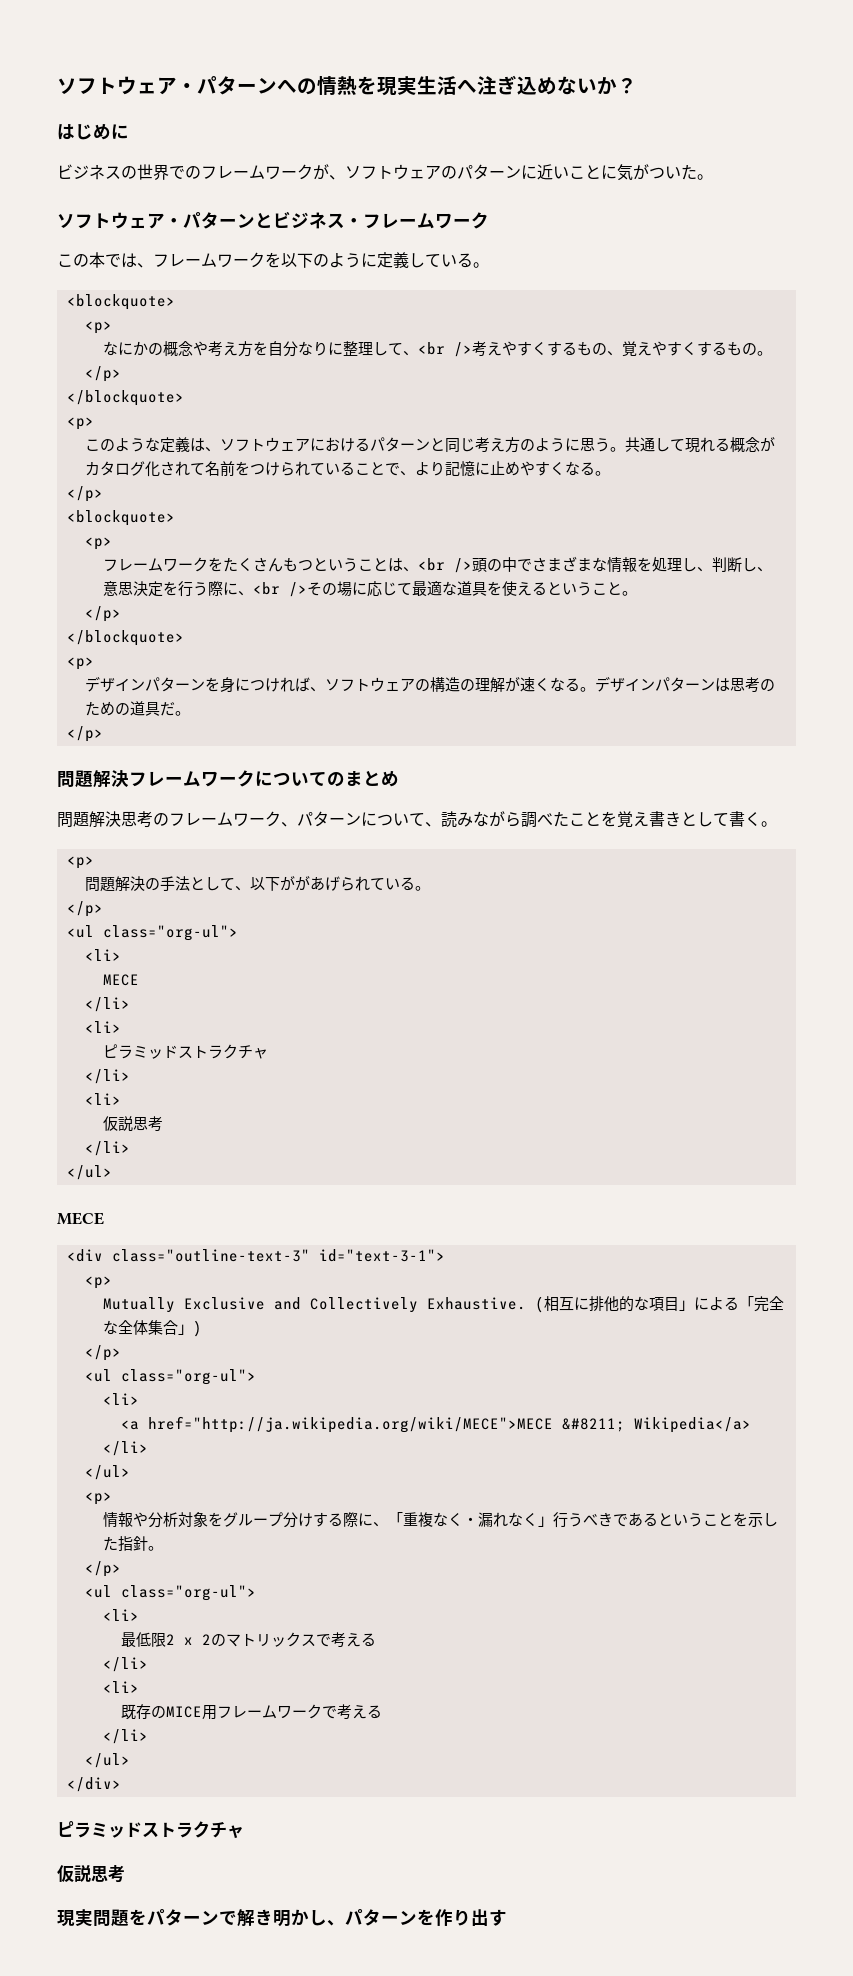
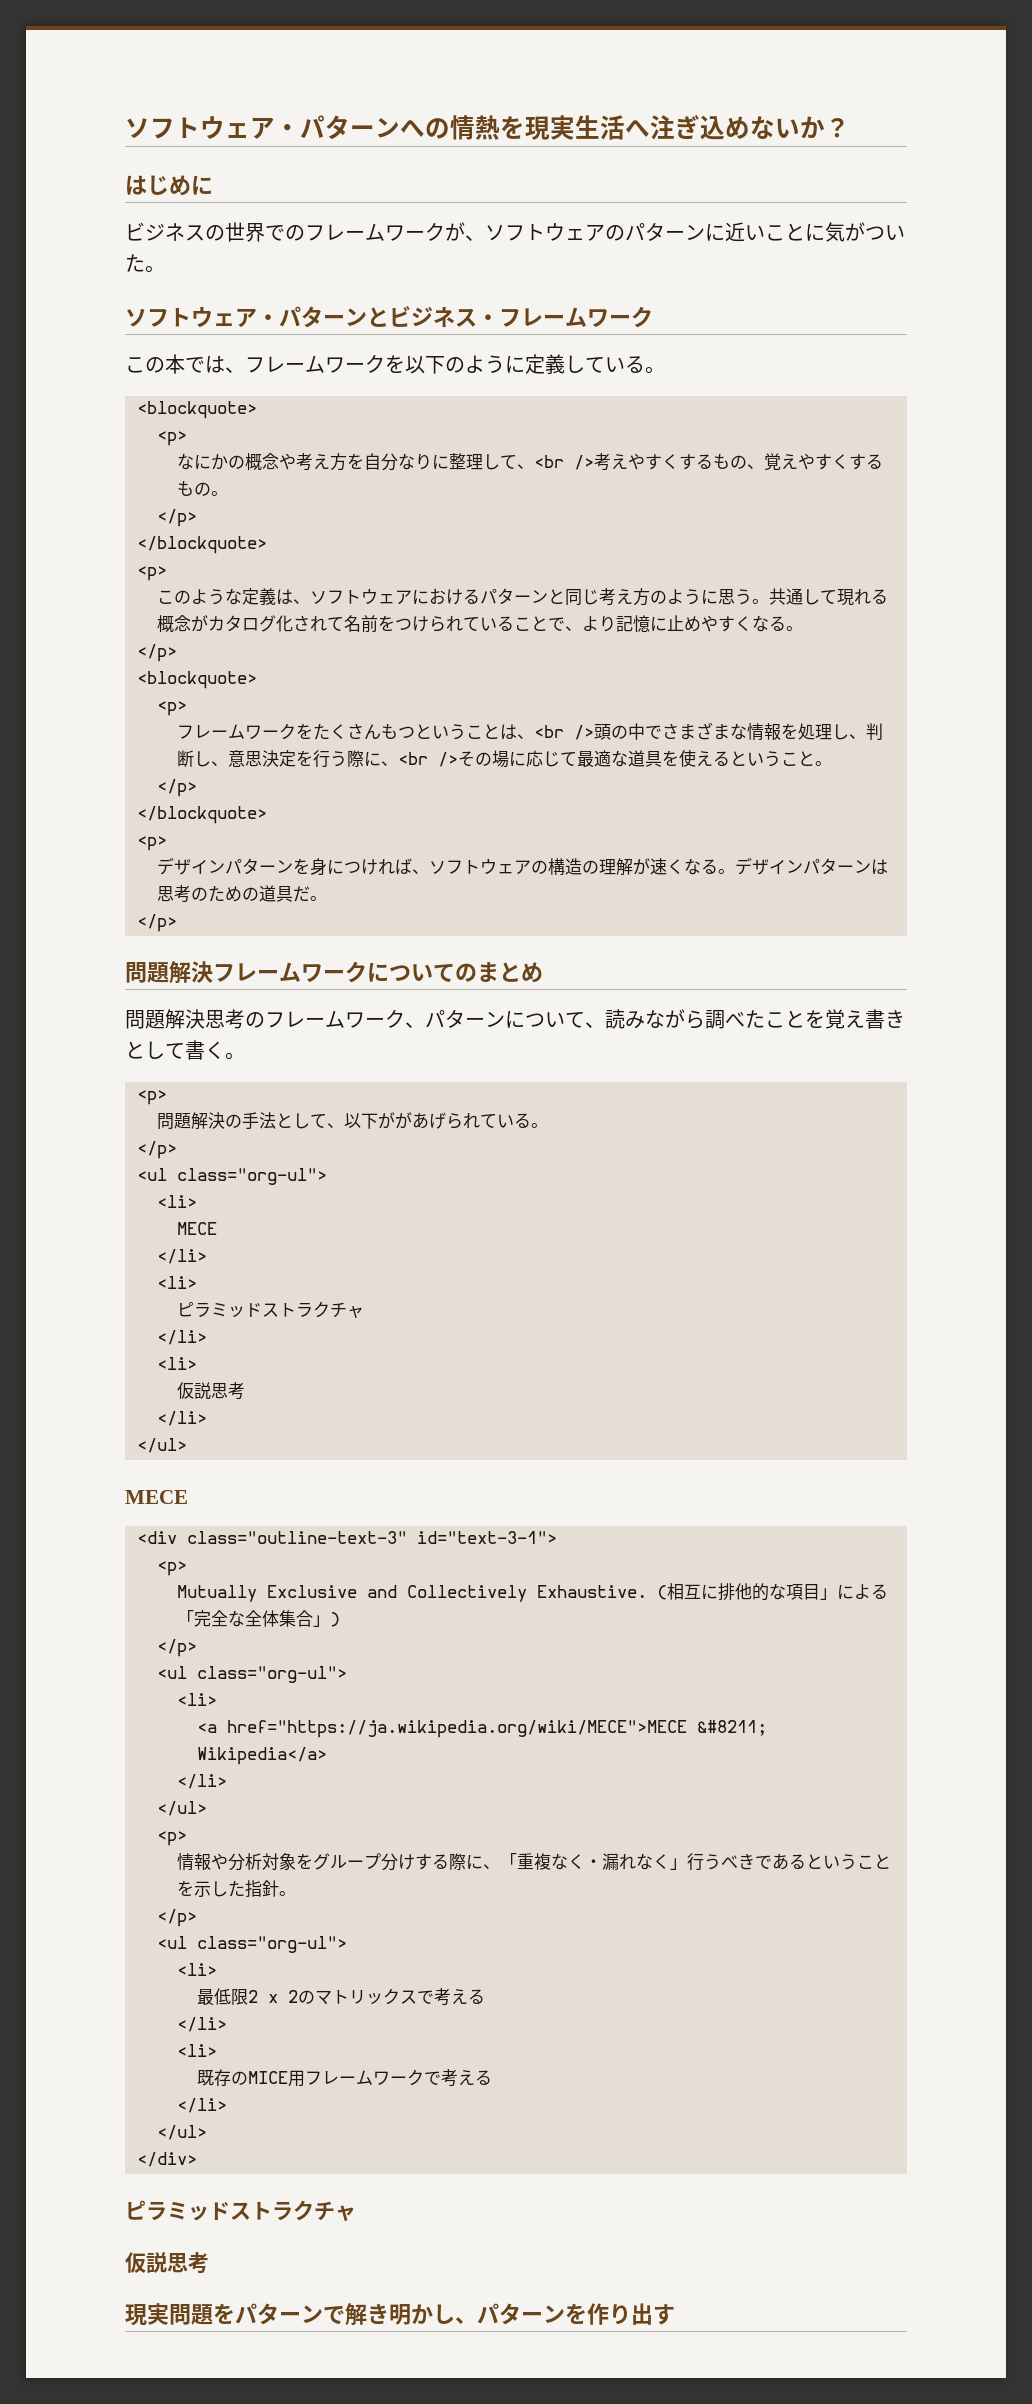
- <a href="http://ja.wikipedia.org/wiki/MECE">MECE &#8211; Wikipedia</a>
+ <a href="https://ja.wikipedia.org/wiki/MECE">MECE &#8211; Wikipedia</a>

